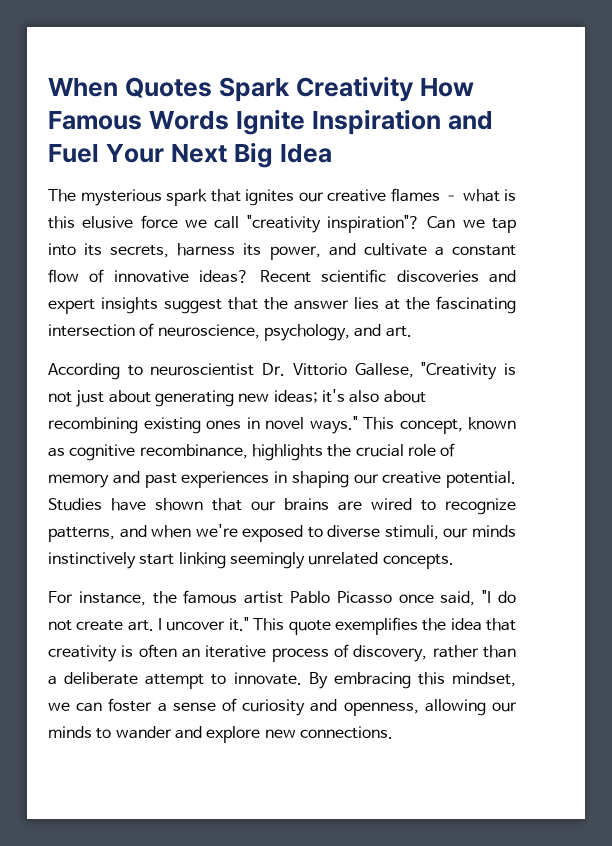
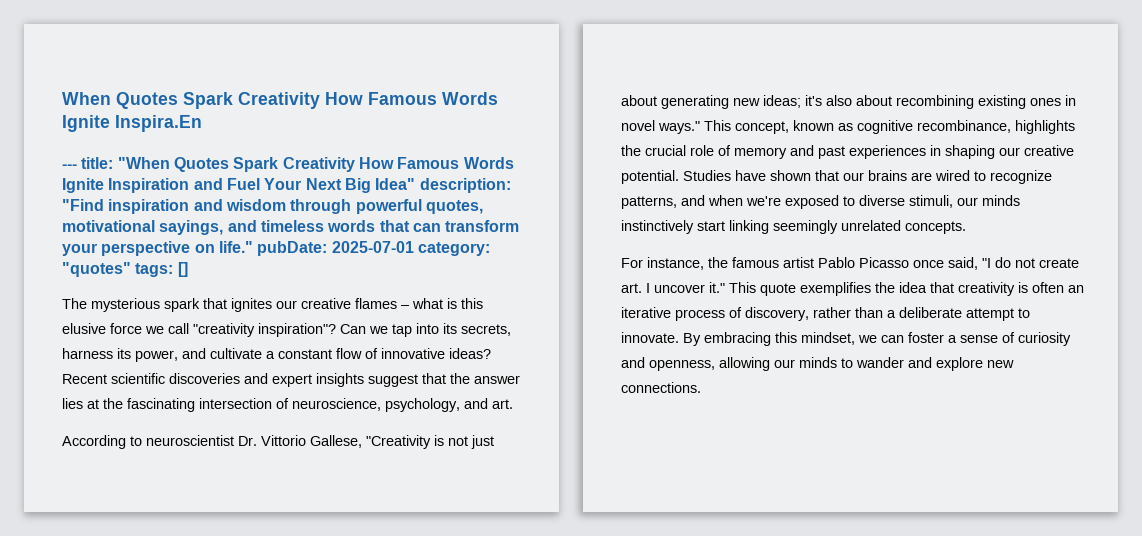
- When Quotes Spark Creativity How Famous Words Ignite Inspiration and Fuel Your Next Big Idea
+ When Quotes Spark Creativity How Famous Words Ignite Inspira.En
+ --- title: "When Quotes Spark Creativity How Famous Words Ignite Inspiration and Fuel Your Next Big Idea" description: "Find inspiration and wisdom through powerful quotes, motivational sayings, and timeless words that can transform your perspective on life." pubDate: 2025-07-01 category: "quotes" tags: []

